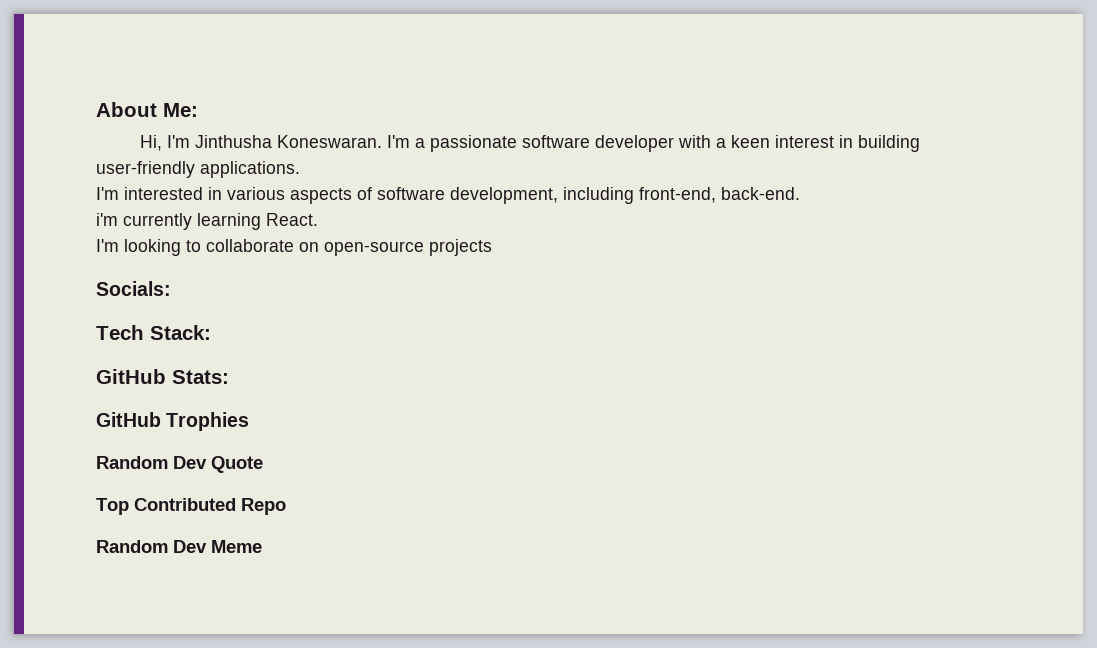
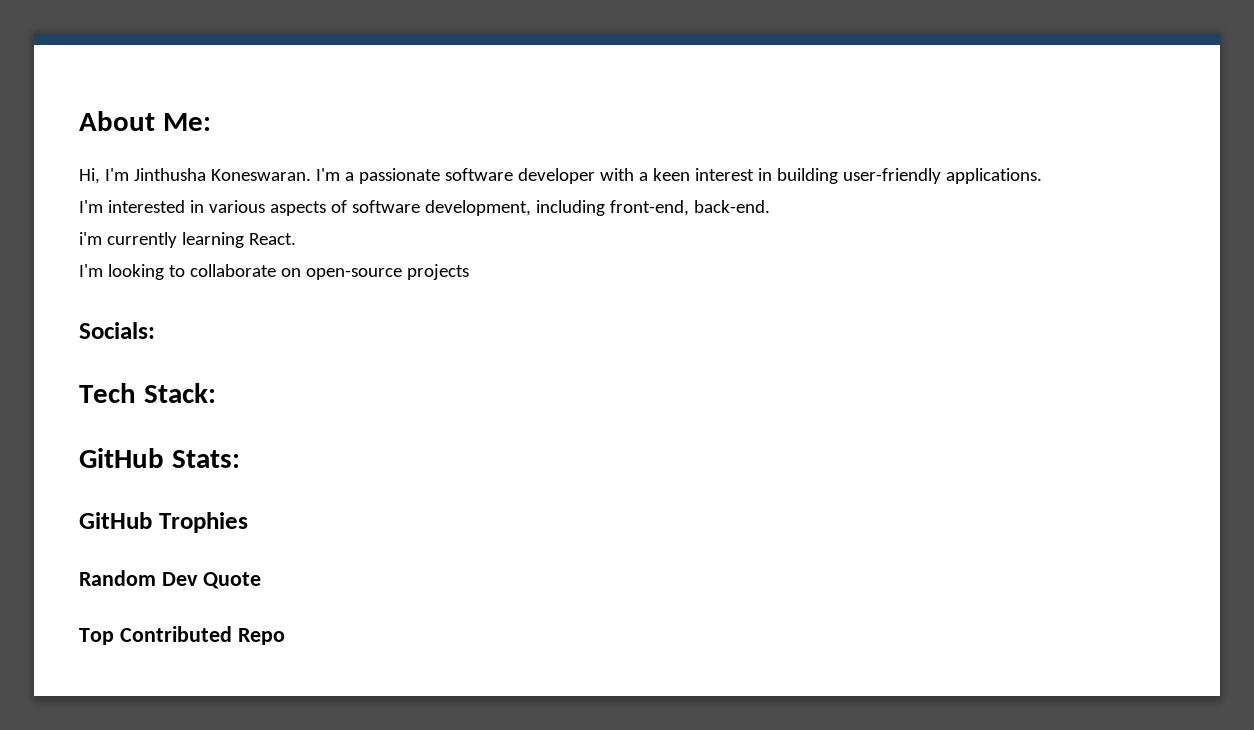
- Random Dev Meme

